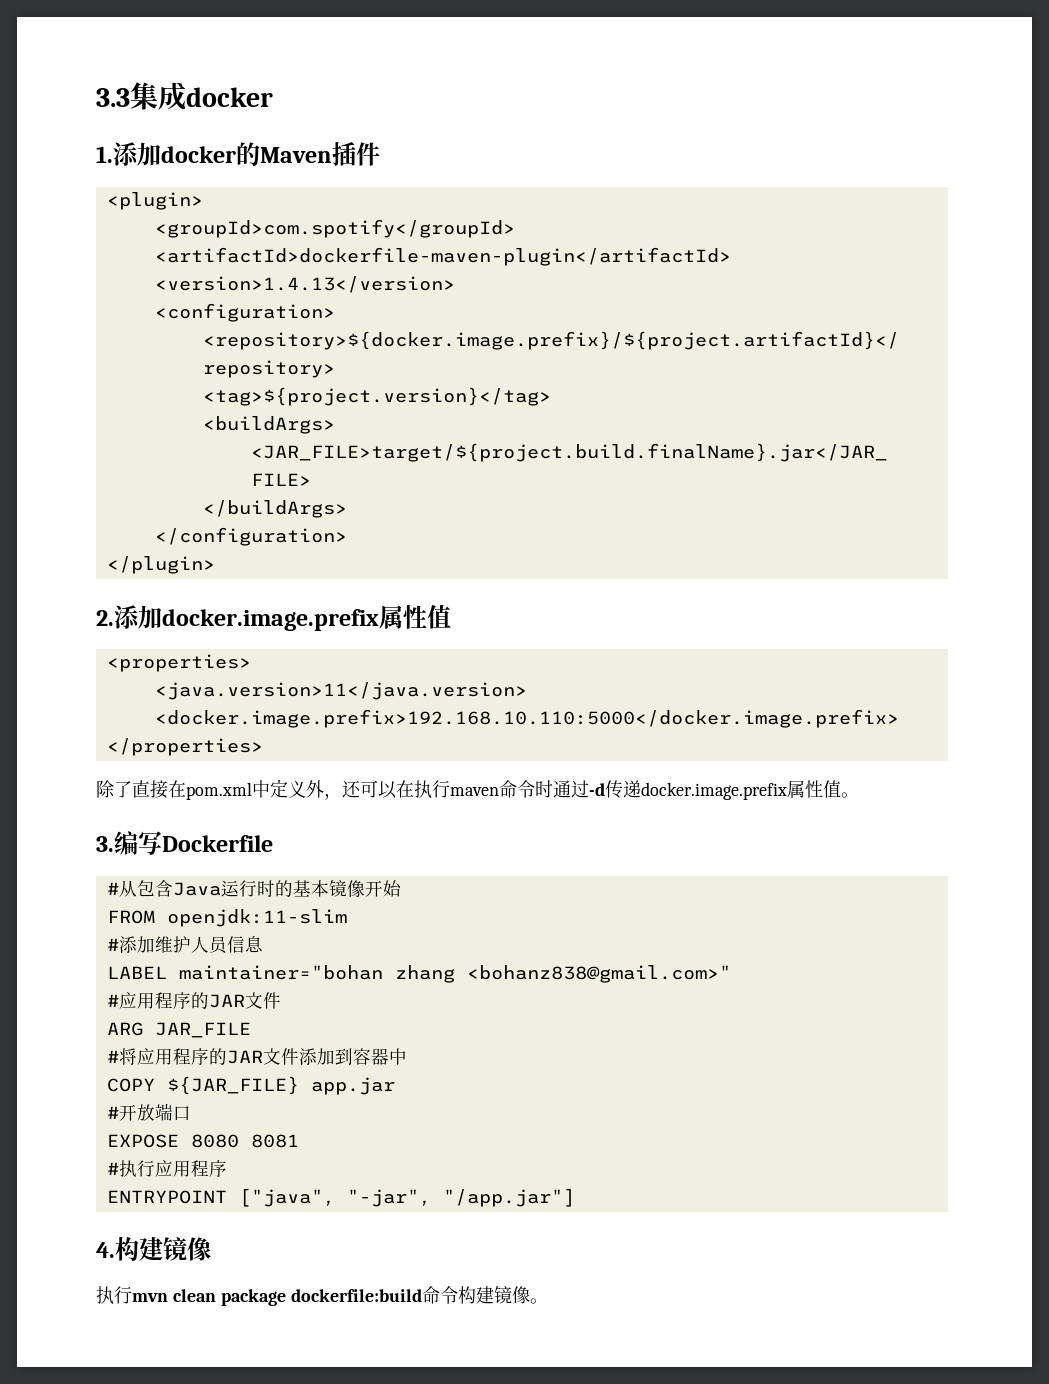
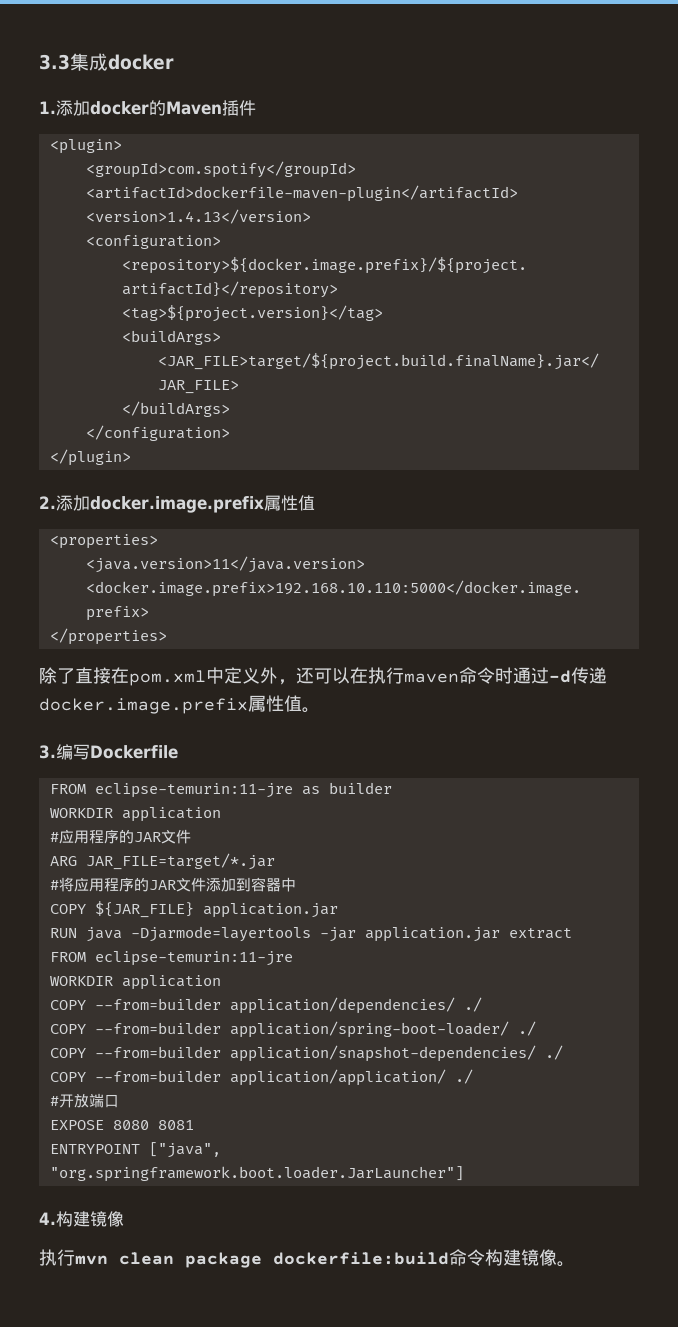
- #从包含Java运行时的基本镜像开始
- FROM openjdk:11-slim
- #添加维护人员信息
- LABEL maintainer="bohan zhang <bohanz838@gmail.com>"
+ FROM eclipse-temurin:11-jre as builder
+ WORKDIR application
- ARG JAR_FILE
+ ARG JAR_FILE=target/*.jar
- COPY ${JAR_FILE} app.jar
+ COPY ${JAR_FILE} application.jar
+ RUN java -Djarmode=layertools -jar application.jar extract
+ FROM eclipse-temurin:11-jre
+ WORKDIR application
+ COPY --from=builder application/dependencies/ ./
+ COPY --from=builder application/spring-boot-loader/ ./
+ COPY --from=builder application/snapshot-dependencies/ ./
+ COPY --from=builder application/application/ ./
- #执行应用程序
- ENTRYPOINT ["java", "-jar", "/app.jar"]
+ ENTRYPOINT ["java", "org.springframework.boot.loader.JarLauncher"]

